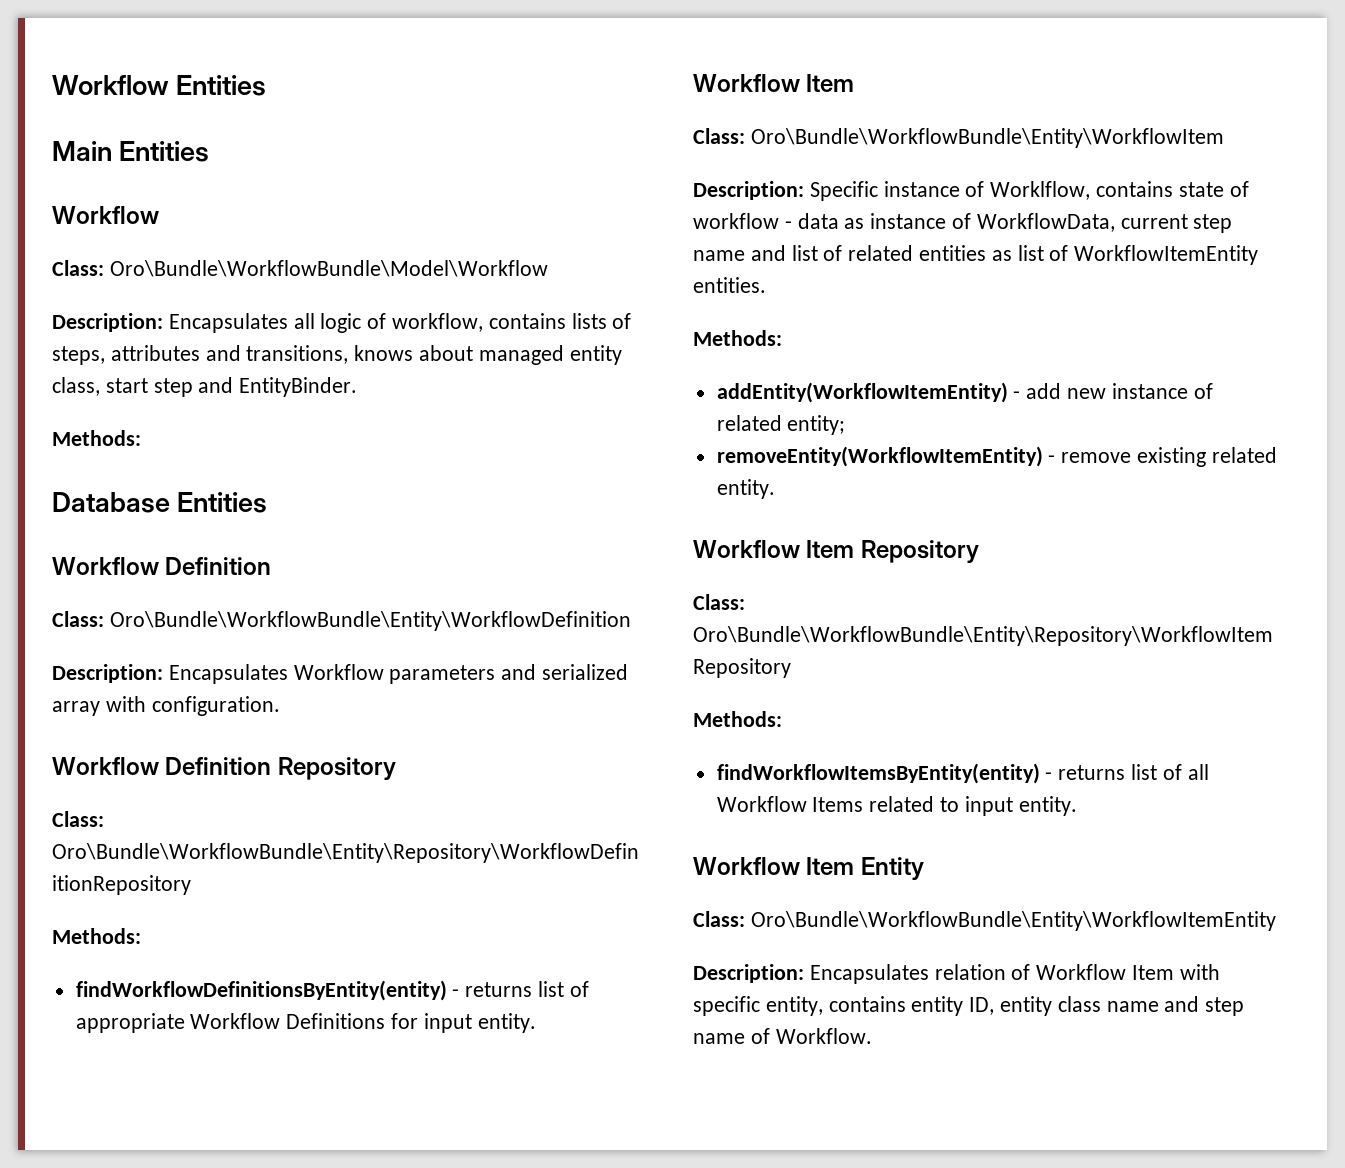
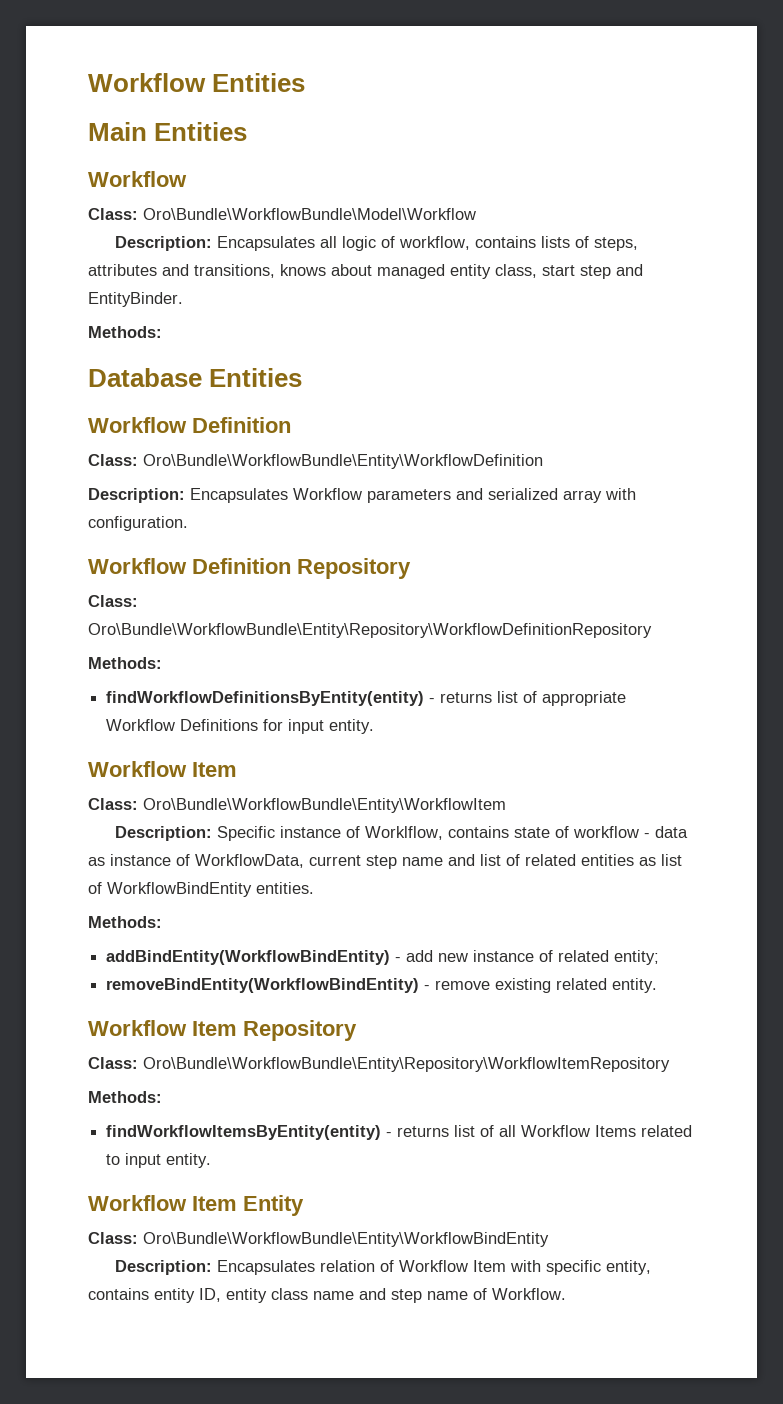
- Description: Specific instance of Worklflow, contains state of workflow - data as instance of WorkflowData, current step name and list of related entities as list of WorkflowItemEntity entities.
+ Description: Specific instance of Worklflow, contains state of workflow - data as instance of WorkflowData, current step name and list of related entities as list of WorkflowBindEntity entities.
- addEntity(WorkflowItemEntity) - add new instance of related entity;
+ addBindEntity(WorkflowBindEntity) - add new instance of related entity;
- removeEntity(WorkflowItemEntity) - remove existing related entity.
+ removeBindEntity(WorkflowBindEntity) - remove existing related entity.
- Class: Oro\Bundle\WorkflowBundle\Entity\WorkflowItemEntity
+ Class: Oro\Bundle\WorkflowBundle\Entity\WorkflowBindEntity

